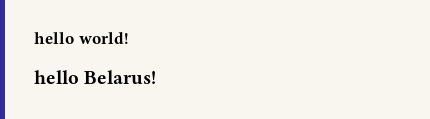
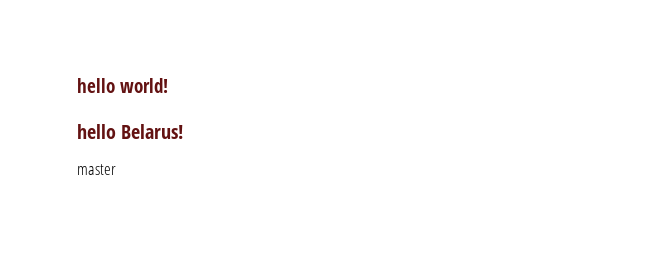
+ master

